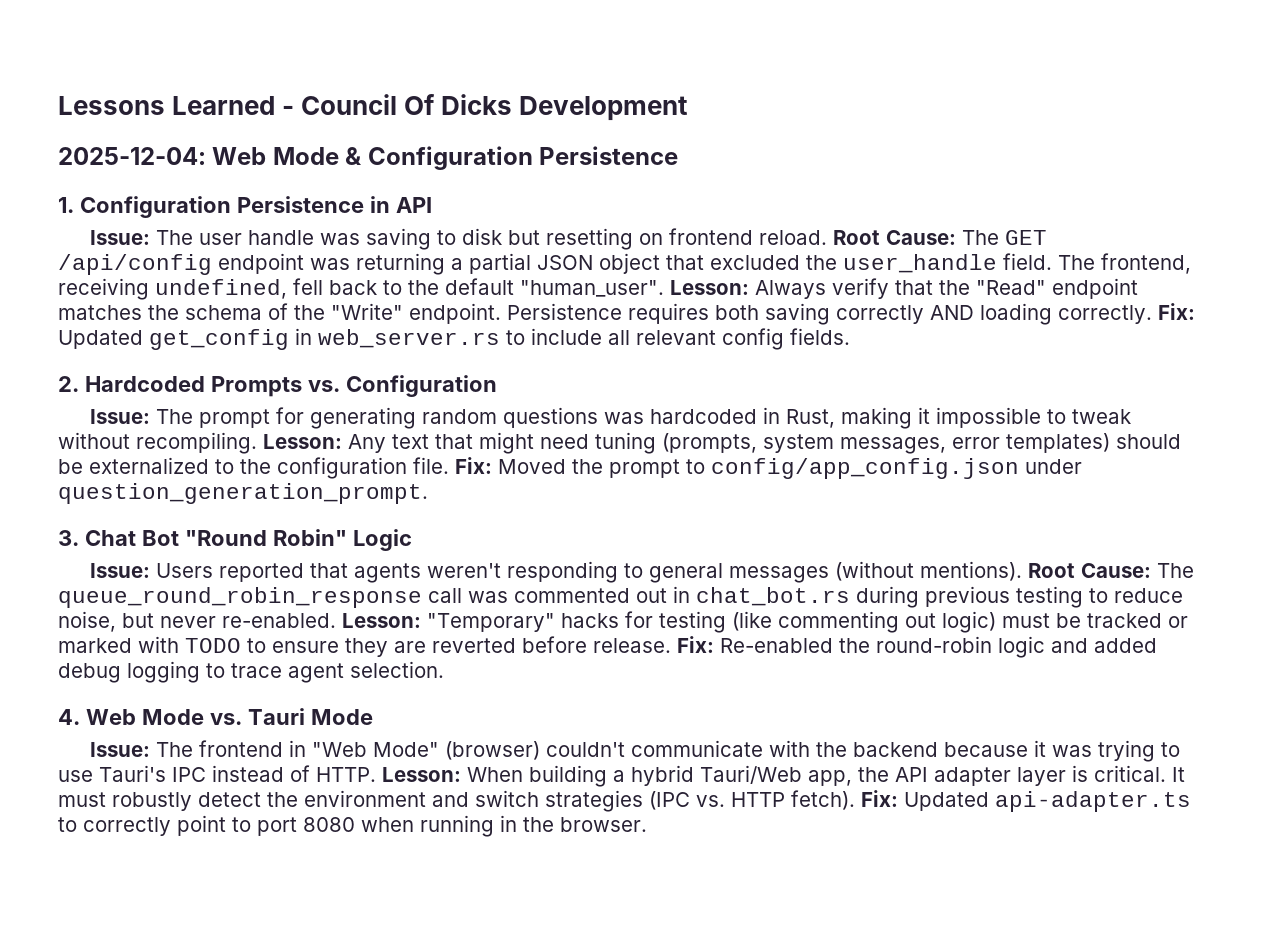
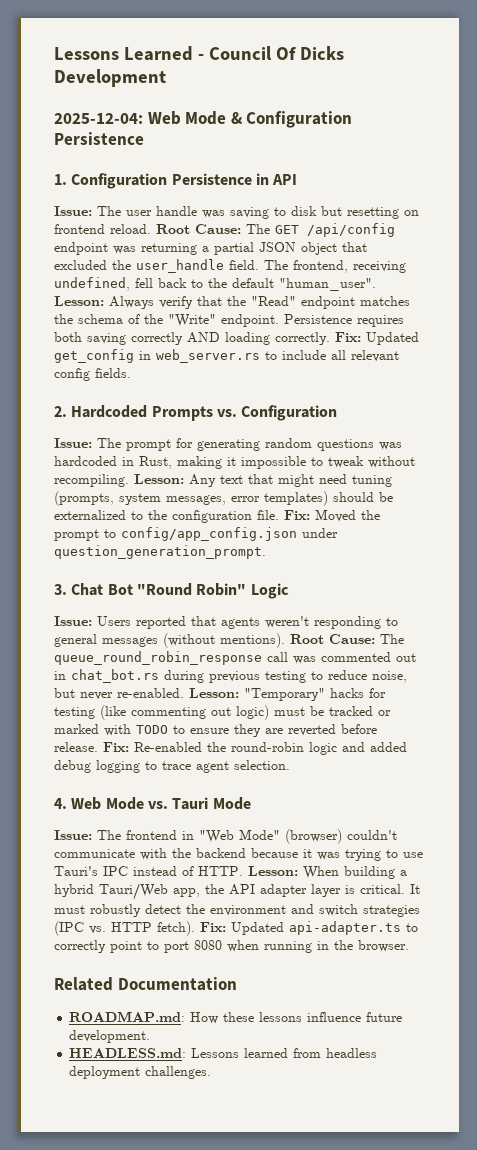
+ Related Documentation
+ ROADMAP.md: How these lessons influence future development.
+ HEADLESS.md: Lessons learned from headless deployment challenges.

